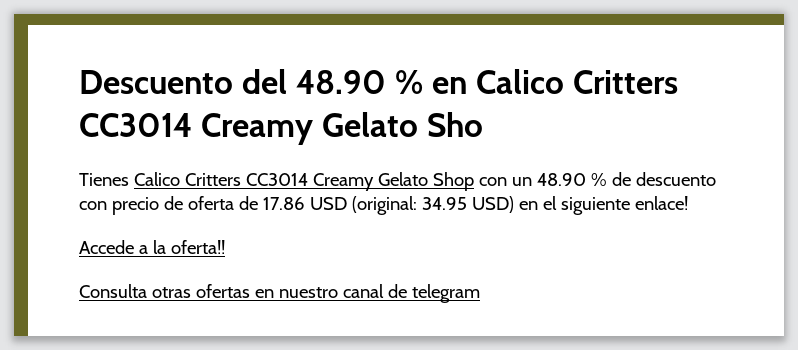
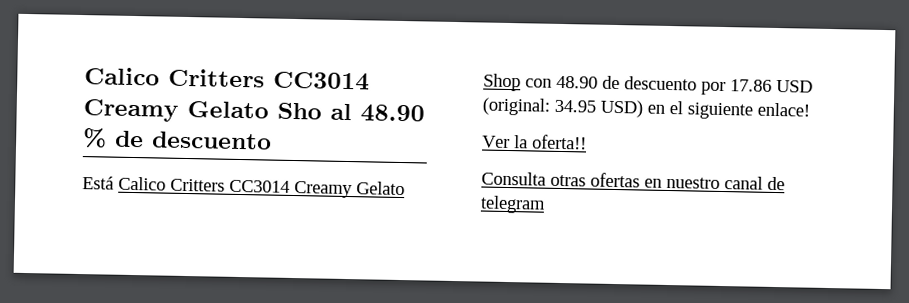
- Descuento del 48.90 % en Calico Critters CC3014 Creamy Gelato Sho
- Tienes Calico Critters CC3014 Creamy Gelato Shop con un 48.90 % de descuento con precio de oferta de 17.86 USD (original: 34.95 USD) en el siguiente enlace!
+ Calico Critters CC3014 Creamy Gelato Sho al 48.90 % de descuento
+ Está Calico Critters CC3014 Creamy Gelato Shop con 48.90 de descuento por 17.86 USD (original: 34.95 USD) en el siguiente enlace!
- Accede a la oferta!!
+ Ver la oferta!!

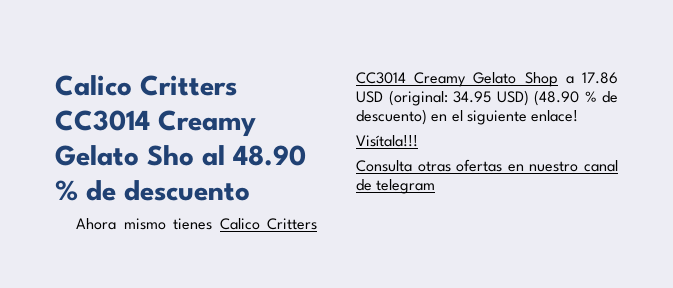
- Está Calico Critters CC3014 Creamy Gelato Shop con 48.90 de descuento por 17.86 USD (original: 34.95 USD) en el siguiente enlace!
+ Ahora mismo tienes Calico Critters CC3014 Creamy Gelato Shop a 17.86 USD (original: 34.95 USD) (48.90 % de descuento) en el siguiente enlace!
- Ver la oferta!!
+ Visítala!!!

